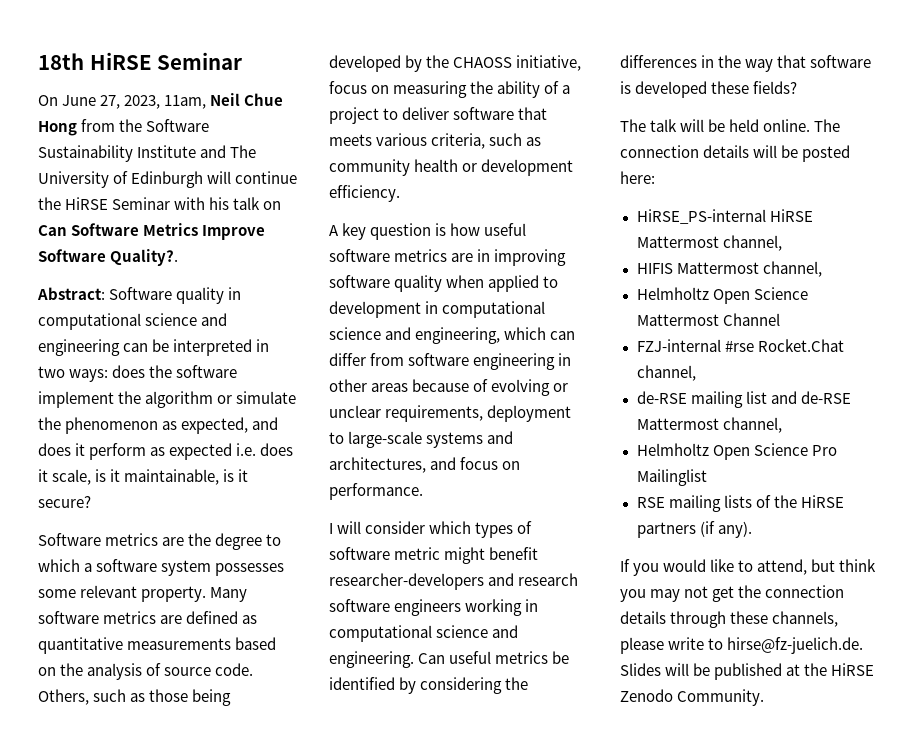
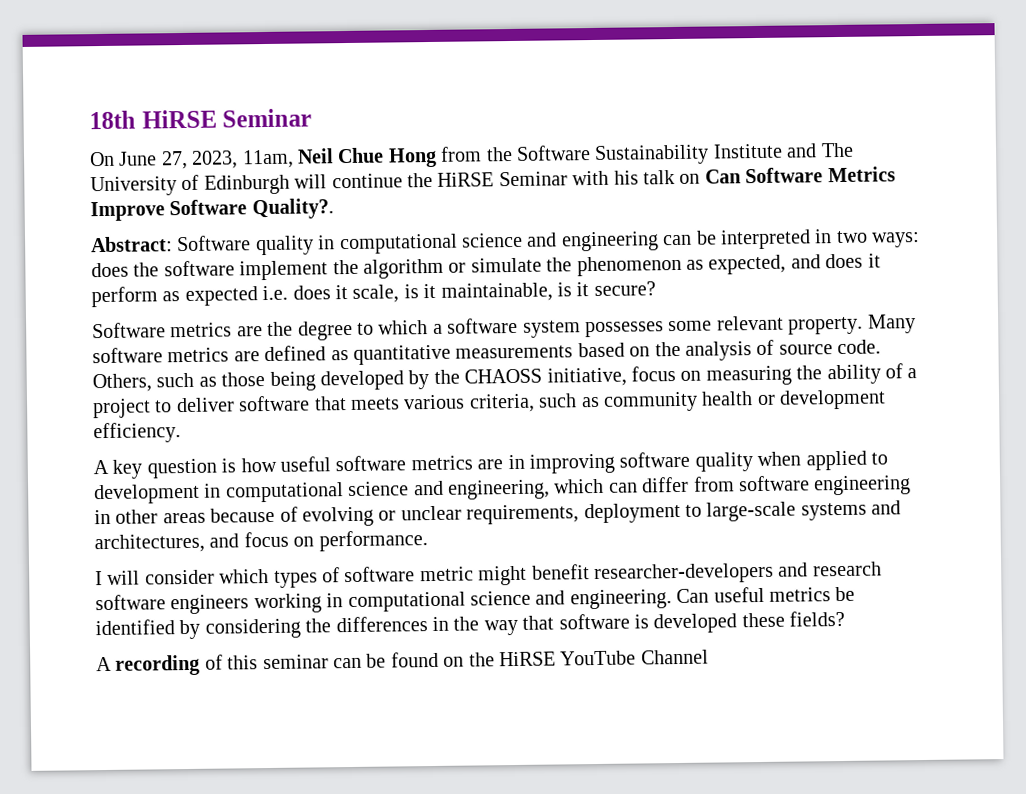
- The talk will be held online. The connection details will be posted here:
- HiRSE_PS-internal HiRSE Mattermost channel,
- HIFIS Mattermost channel,
- Helmholtz Open Science Mattermost Channel
- FZJ-internal #rse Rocket.Chat channel,
- de-RSE mailing list and de-RSE Mattermost channel,
- Helmholtz Open Science Pro Mailinglist
- RSE mailing lists of the HiRSE partners (if any).
- If you would like to attend, but think you may not get the connection details through these channels, please write to hirse@fz-juelich.de. Slides will be published at the HiRSE Zenodo Community.
+ A recording of this seminar can be found on the HiRSE YouTube Channel

